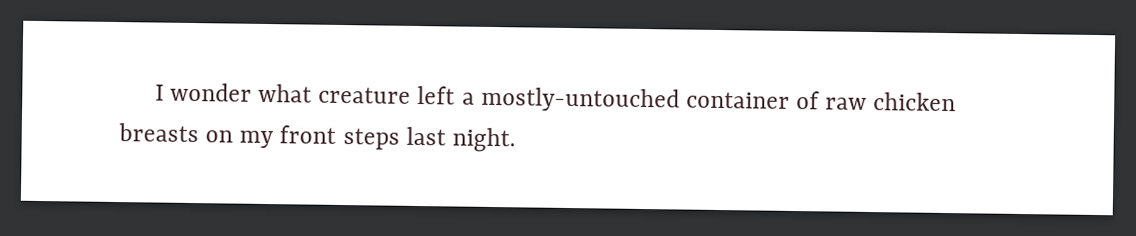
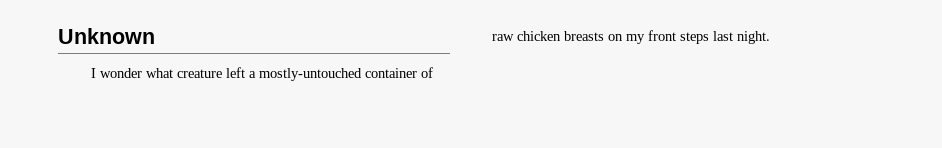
+ Unknown

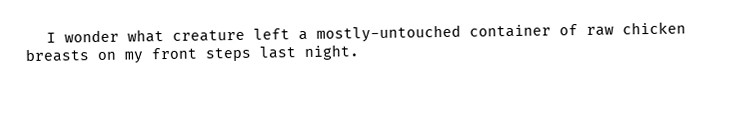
- Unknown

